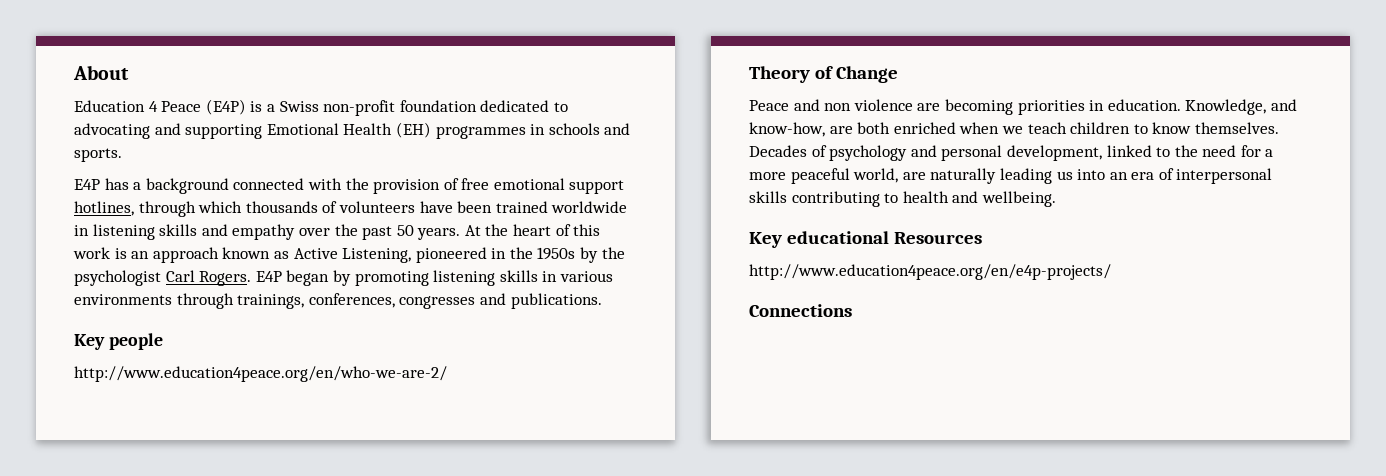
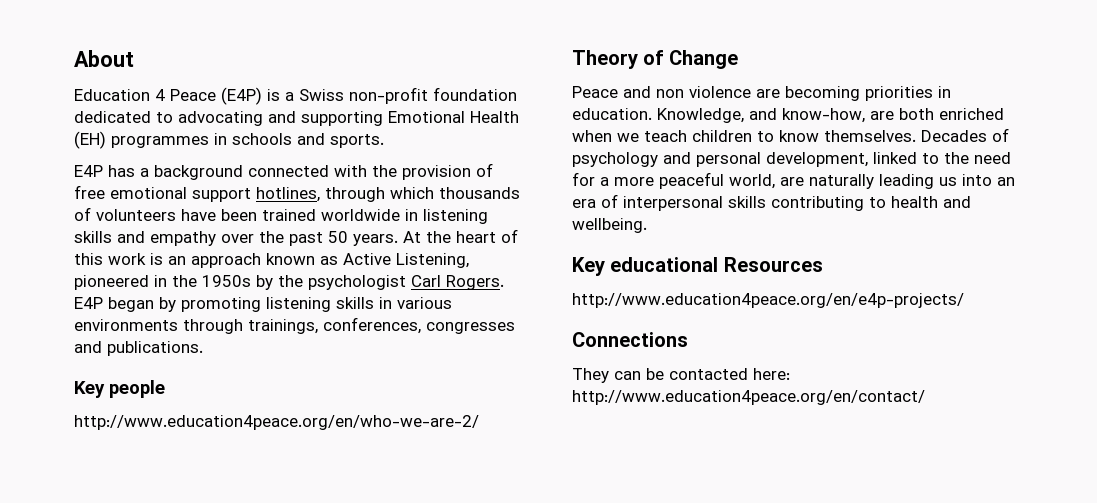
+ They can be contacted here: http://www.education4peace.org/en/contact/

